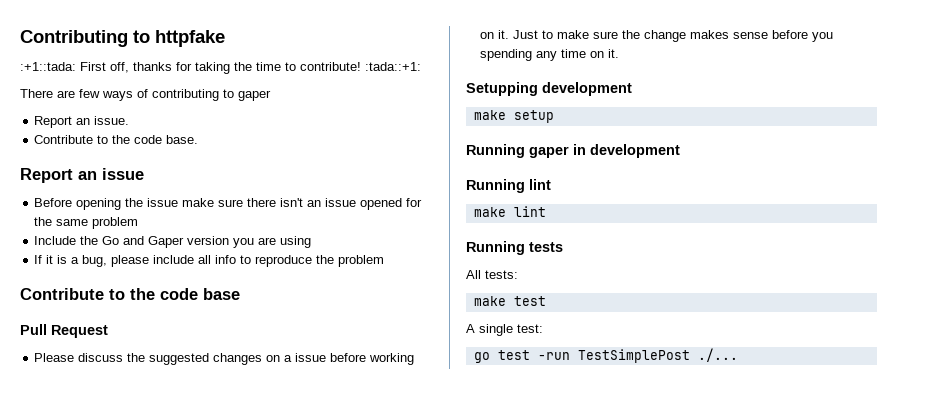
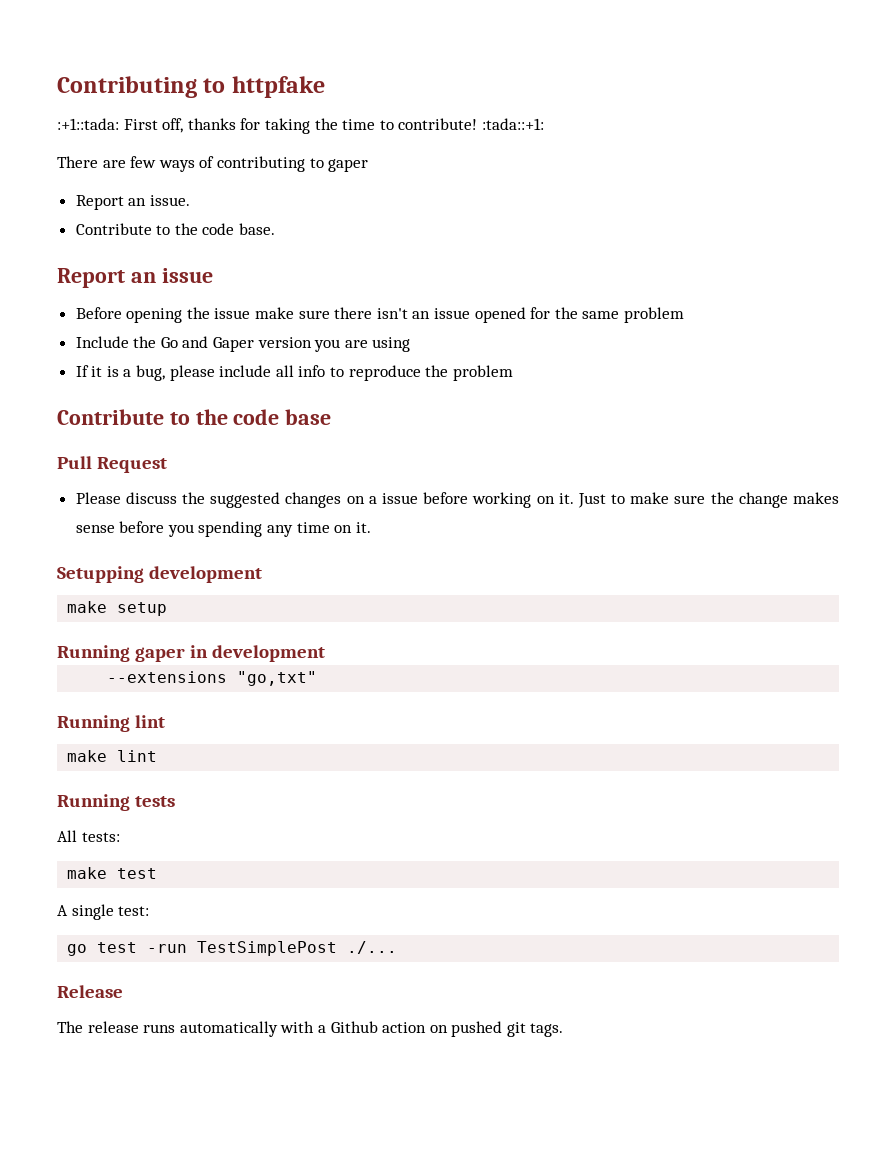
+ --extensions "go,txt"
+ Release
+ The release runs automatically with a Github action on pushed git tags.

